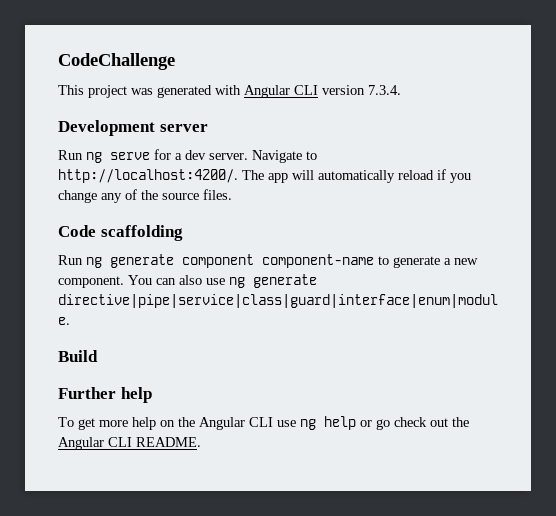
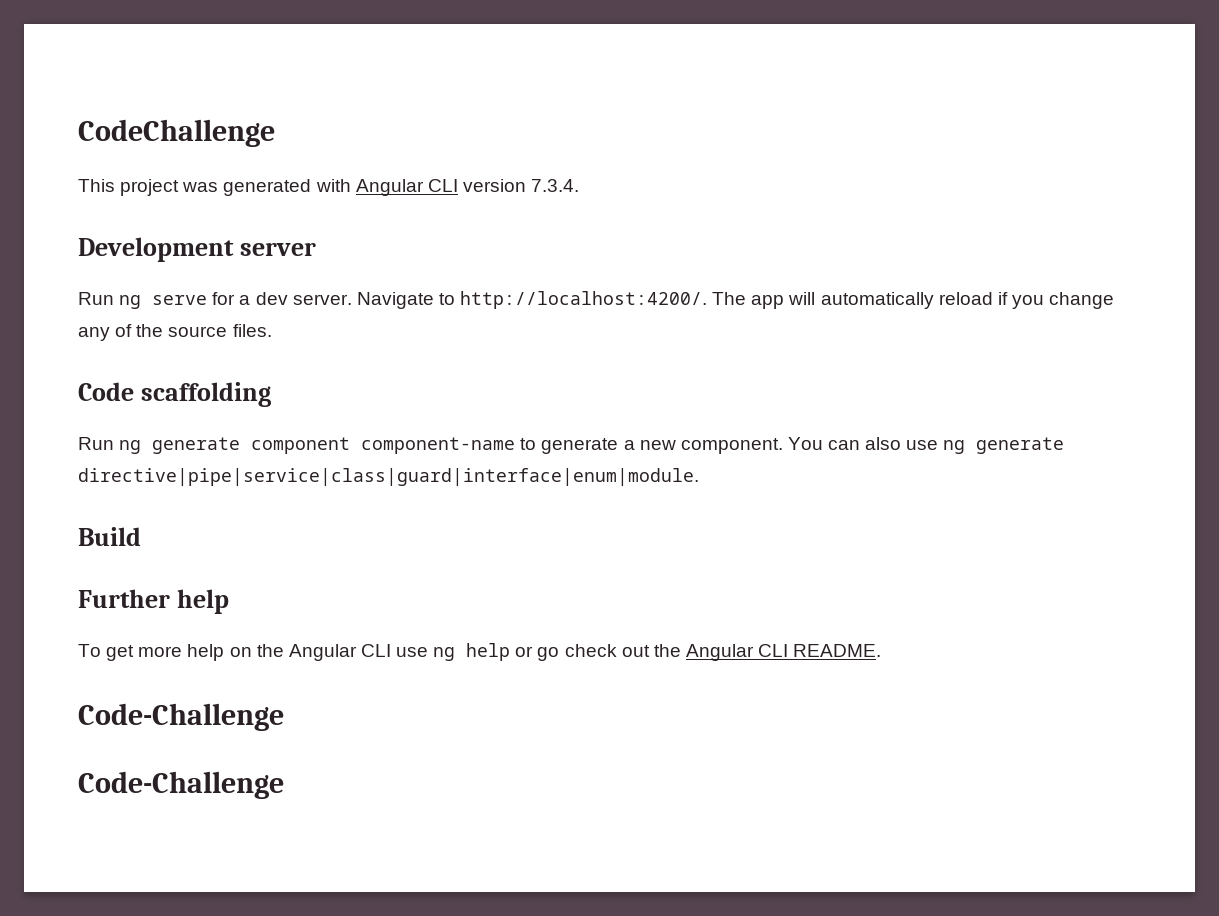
  To get more help on the Angular CLI use ng help or go check out the Angular CLI README.
+ Code-Challenge
+ Code-Challenge

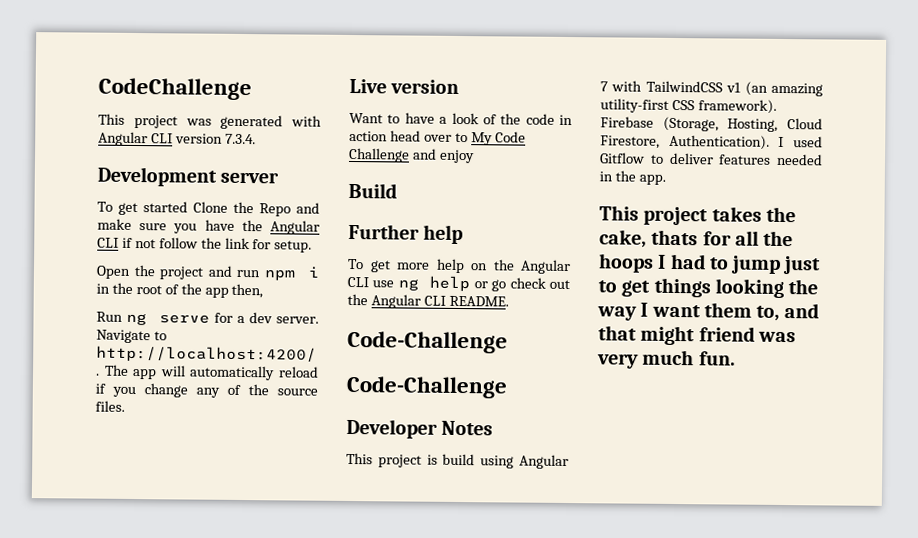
+ To get started Clone the Repo and make sure you have the Angular CLI if not follow the link for setup.
+ Open the project and run npm i in the root of the app then,
- Code scaffolding
- Run ng generate component component-name to generate a new component. You can also use ng generate directive|pipe|service|class|guard|interface|enum|module.
+ Live version
+ Want to have a look of the code in action head over to My Code Challenge and enjoy
+ Developer Notes
+ This project is build using Angular 7 with TailwindCSS v1 (an amazing utility-first CSS framework). Firebase (Storage, Hosting, Cloud Firestore, Authentication). I used Gitflow to deliver features needed in the app.
+ This project takes the cake, thats for all the hoops I had to jump just to get things looking the way I want them to, and that might friend was very much fun.

